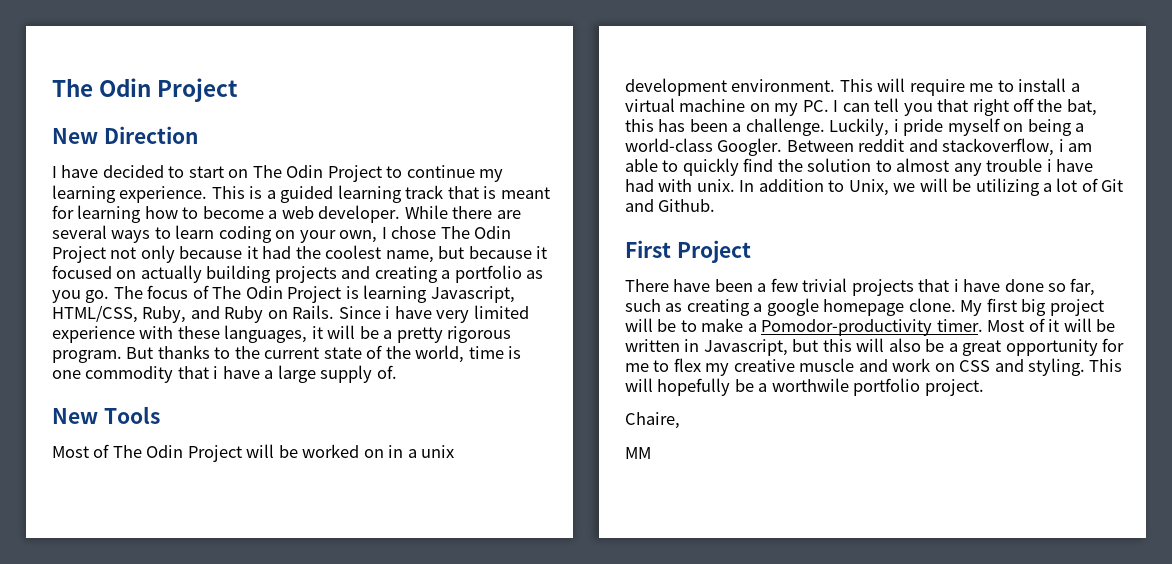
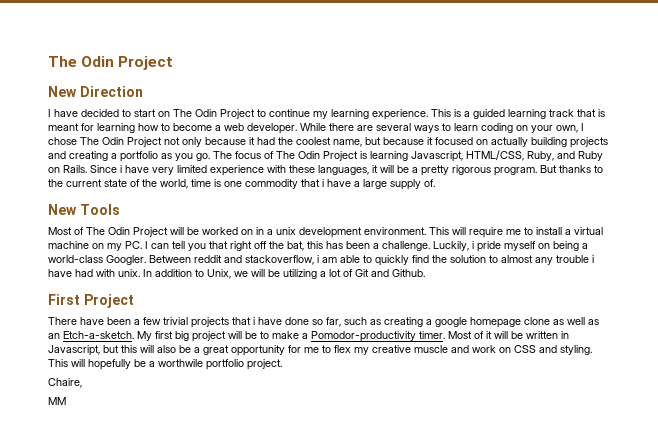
- There have been a few trivial projects that i have done so far, such as creating a google homepage clone.
+ There have been a few trivial projects that i have done so far, such as creating a google homepage clone as well as an Etch-a-sketch.

